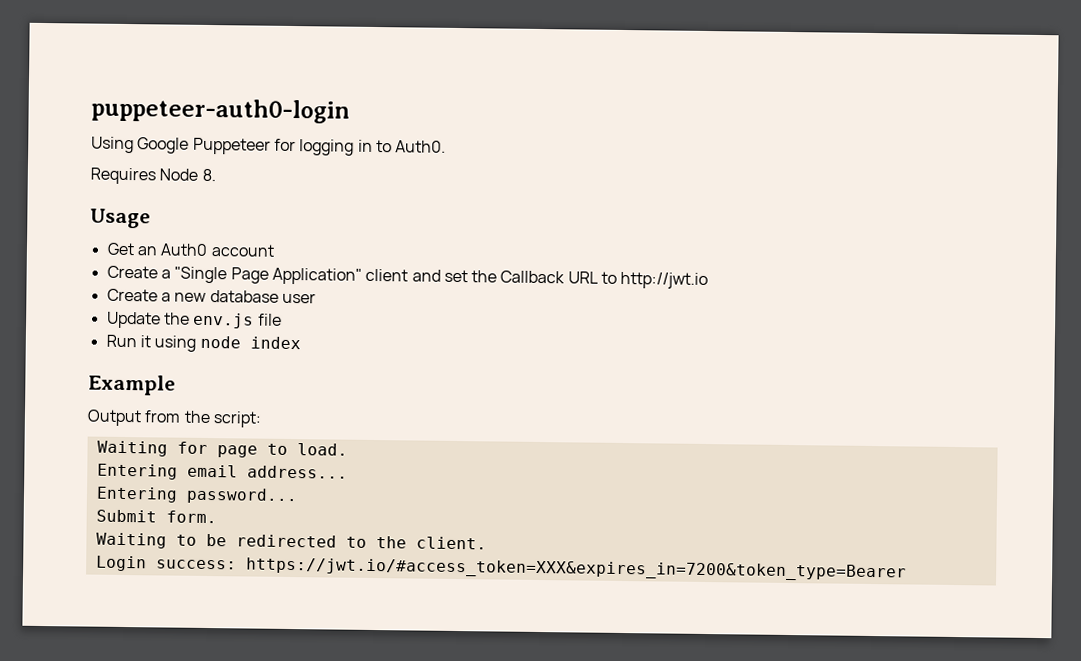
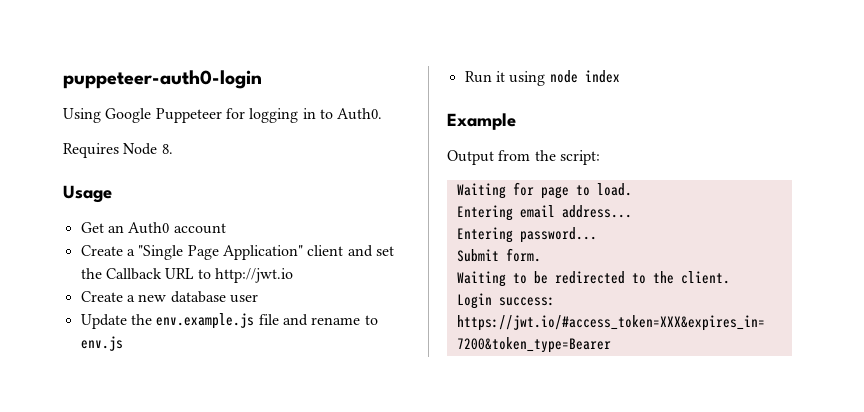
- Update the env.js file
+ Update the env.example.js file and rename to env.js

